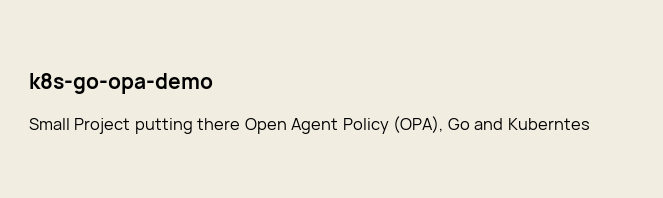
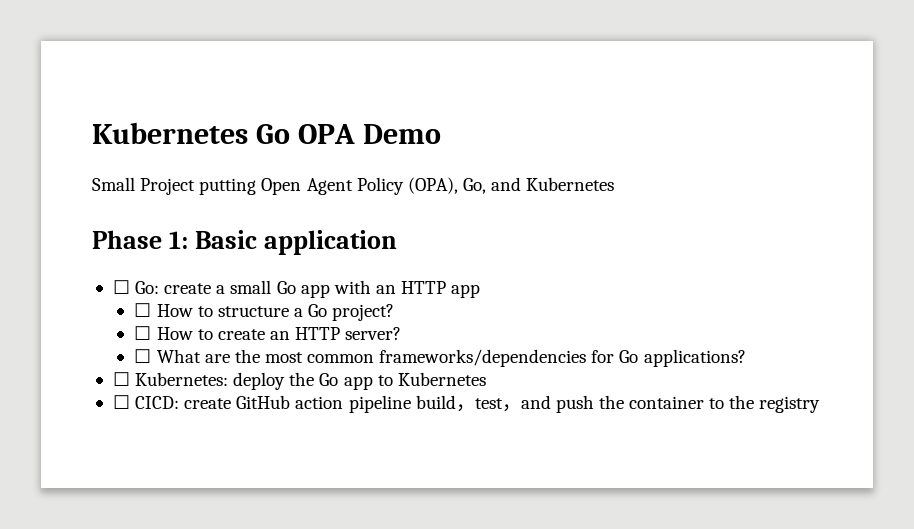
- k8s-go-opa-demo
+ Kubernetes Go OPA Demo
- Small Project putting there Open Agent Policy (OPA), Go and Kuberntes
+ Small Project putting Open Agent Policy (OPA), Go, and Kubernetes
+ Phase 1: Basic application
+ ☐ Go: create a small Go app with an HTTP app
+ ☐ How to structure a Go project?
+ ☐ How to create an HTTP server?
+ ☐ What are the most common frameworks/dependencies for Go applications?
+ ☐ Kubernetes: deploy the Go app to Kubernetes
+ ☐ CICD: create GitHub action pipeline build，test，and push the container to the registry

